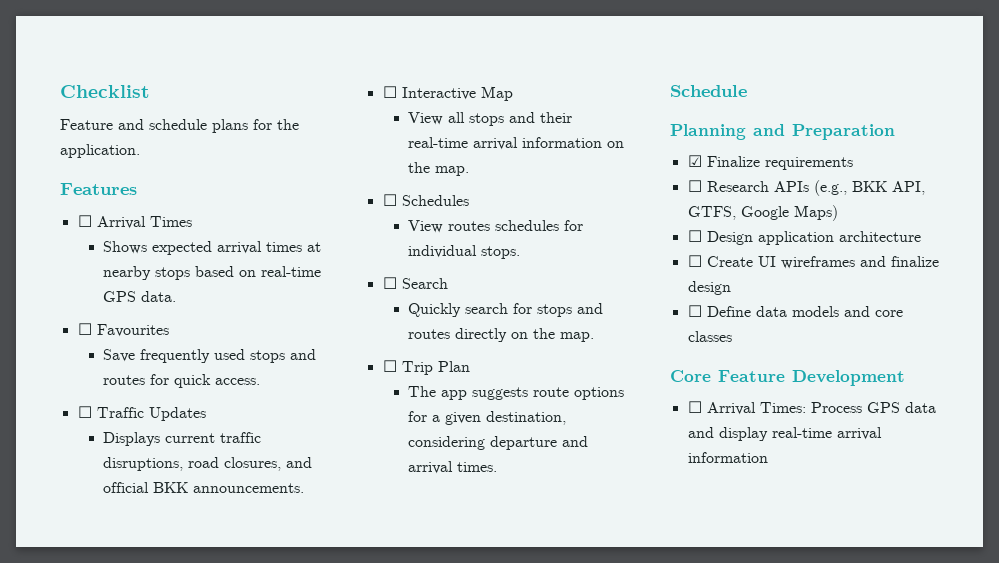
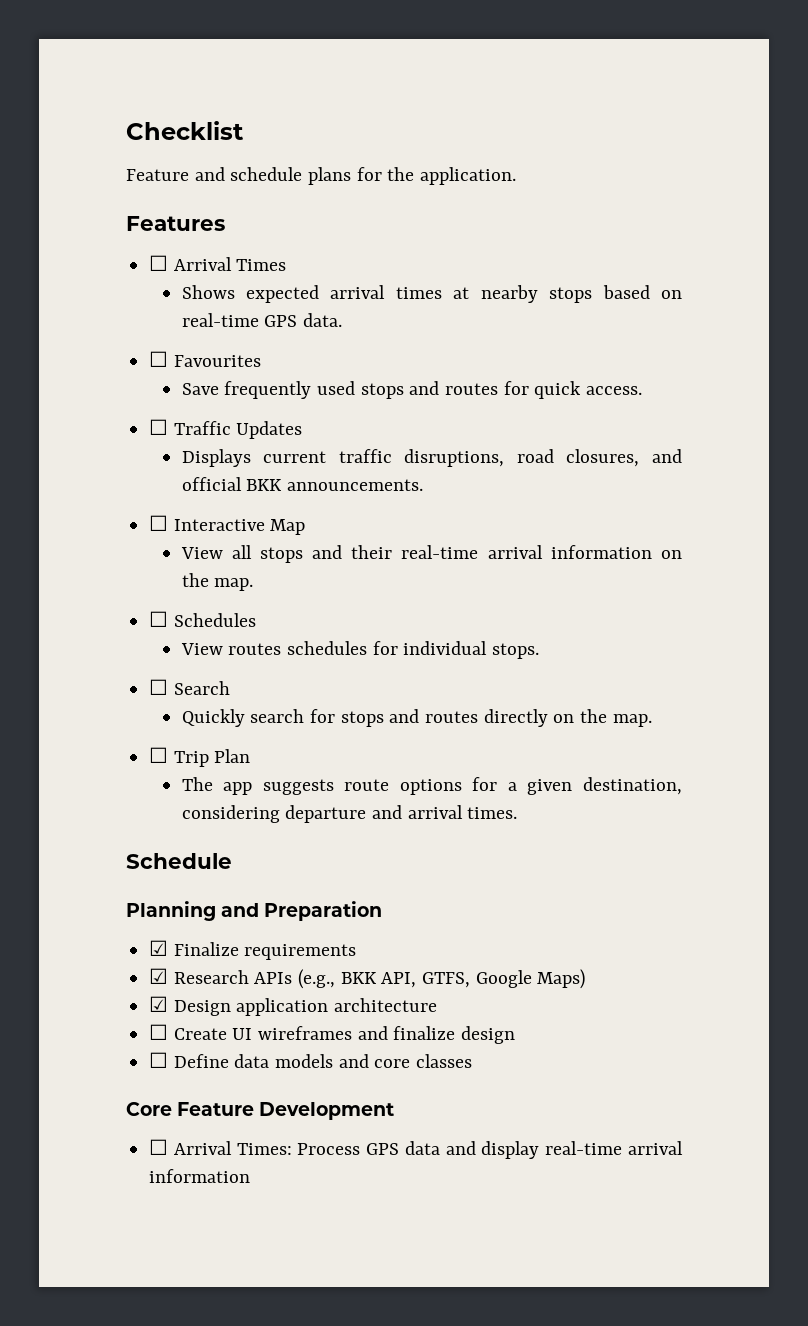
- ☐ Research APIs (e.g., BKK API, GTFS, Google Maps)
+ ☑ Research APIs (e.g., BKK API, GTFS, Google Maps)
- ☐ Design application architecture
+ ☑ Design application architecture

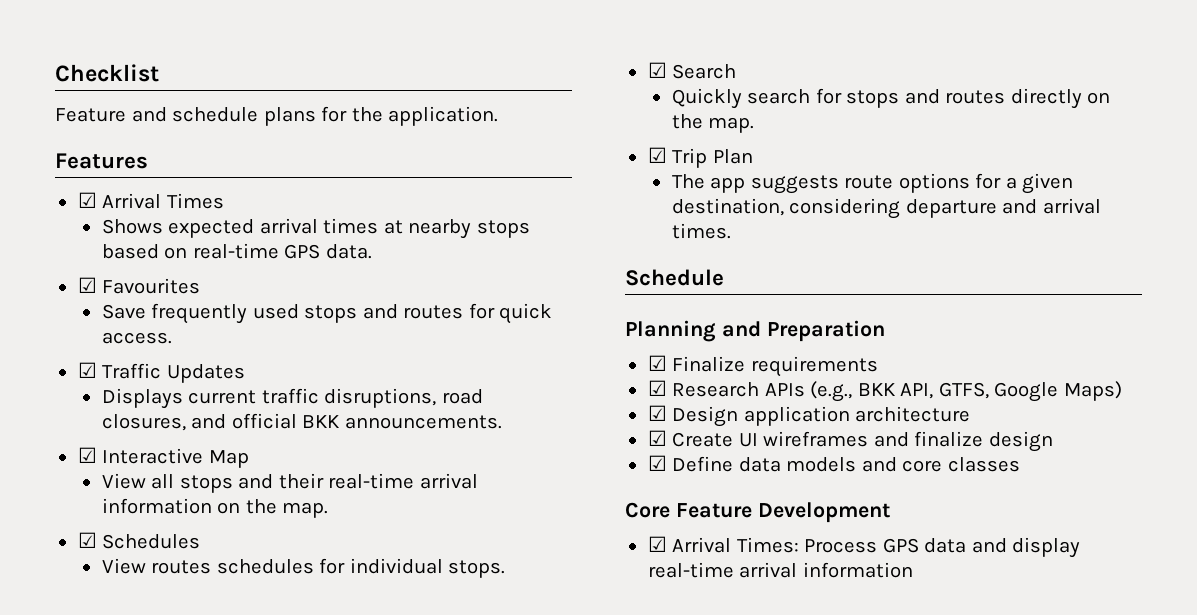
- ☐ Arrival Times
+ ☑ Arrival Times
- ☐ Favourites
+ ☑ Favourites
- ☐ Traffic Updates
+ ☑ Traffic Updates
- ☐ Interactive Map
+ ☑ Interactive Map
- ☐ Schedules
+ ☑ Schedules
- ☐ Search
+ ☑ Search
- ☐ Trip Plan
+ ☑ Trip Plan
- ☐ Create UI wireframes and finalize design
+ ☑ Create UI wireframes and finalize design
- ☐ Define data models and core classes
+ ☑ Define data models and core classes
- ☐ Arrival Times: Process GPS data and display real-time arrival information
+ ☑ Arrival Times: Process GPS data and display real-time arrival information

